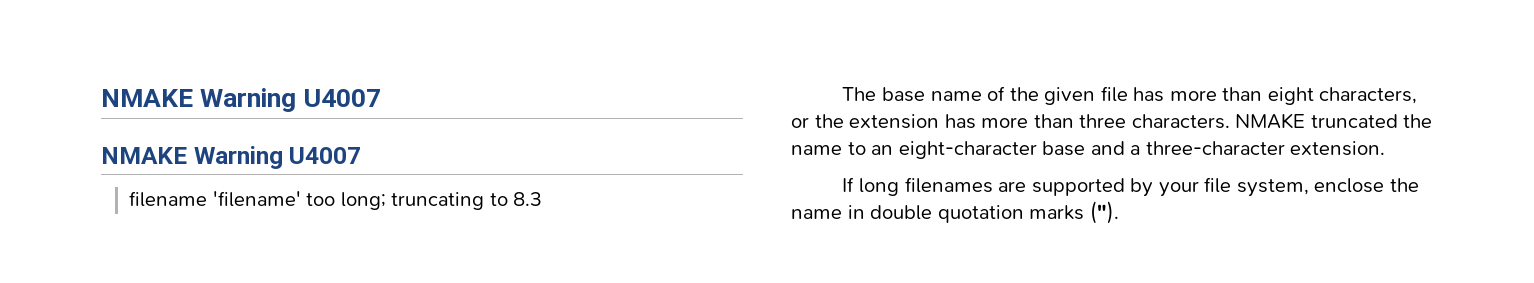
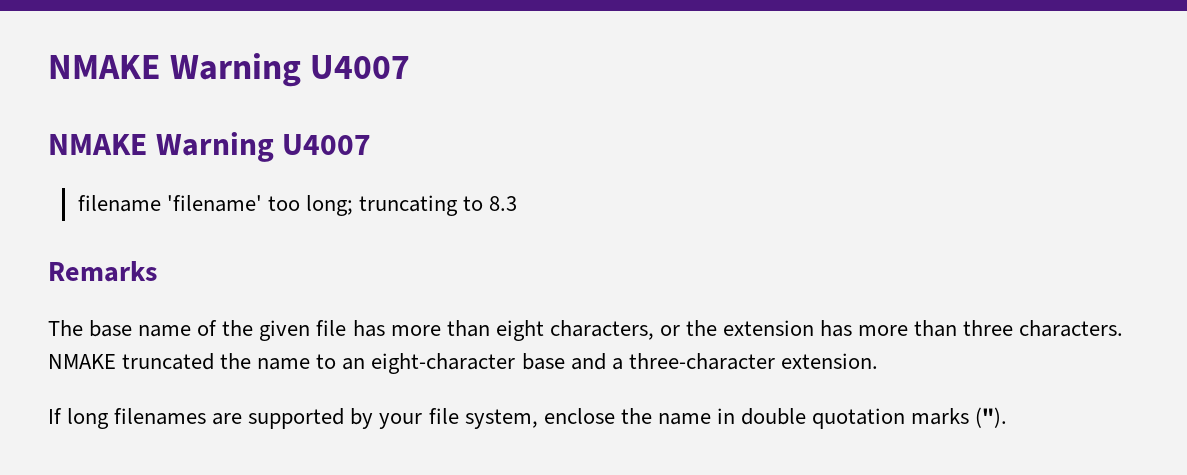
+ Remarks

